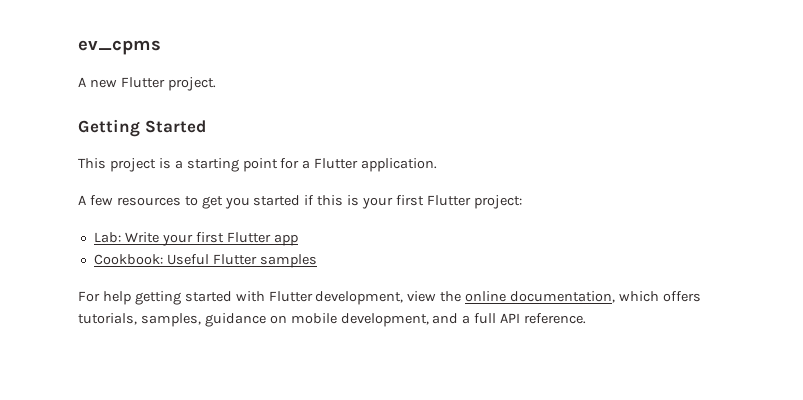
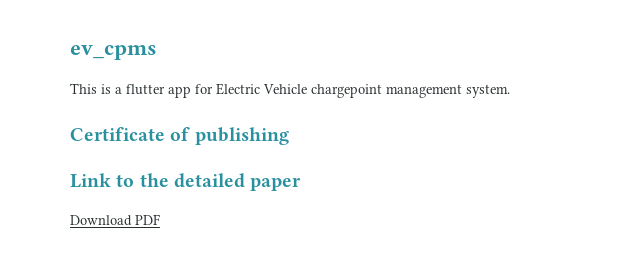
- A new Flutter project.
- Getting Started
- This project is a starting point for a Flutter application.
- A few resources to get you started if this is your first Flutter project:
- Lab: Write your first Flutter app
- Cookbook: Useful Flutter samples
- For help getting started with Flutter development, view the online documentation, which offers tutorials, samples, guidance on mobile development, and a full API reference.
+ This is a flutter app for Electric Vehicle chargepoint management system.
+ Certificate of publishing
+ Link to the detailed paper
+ Download PDF

